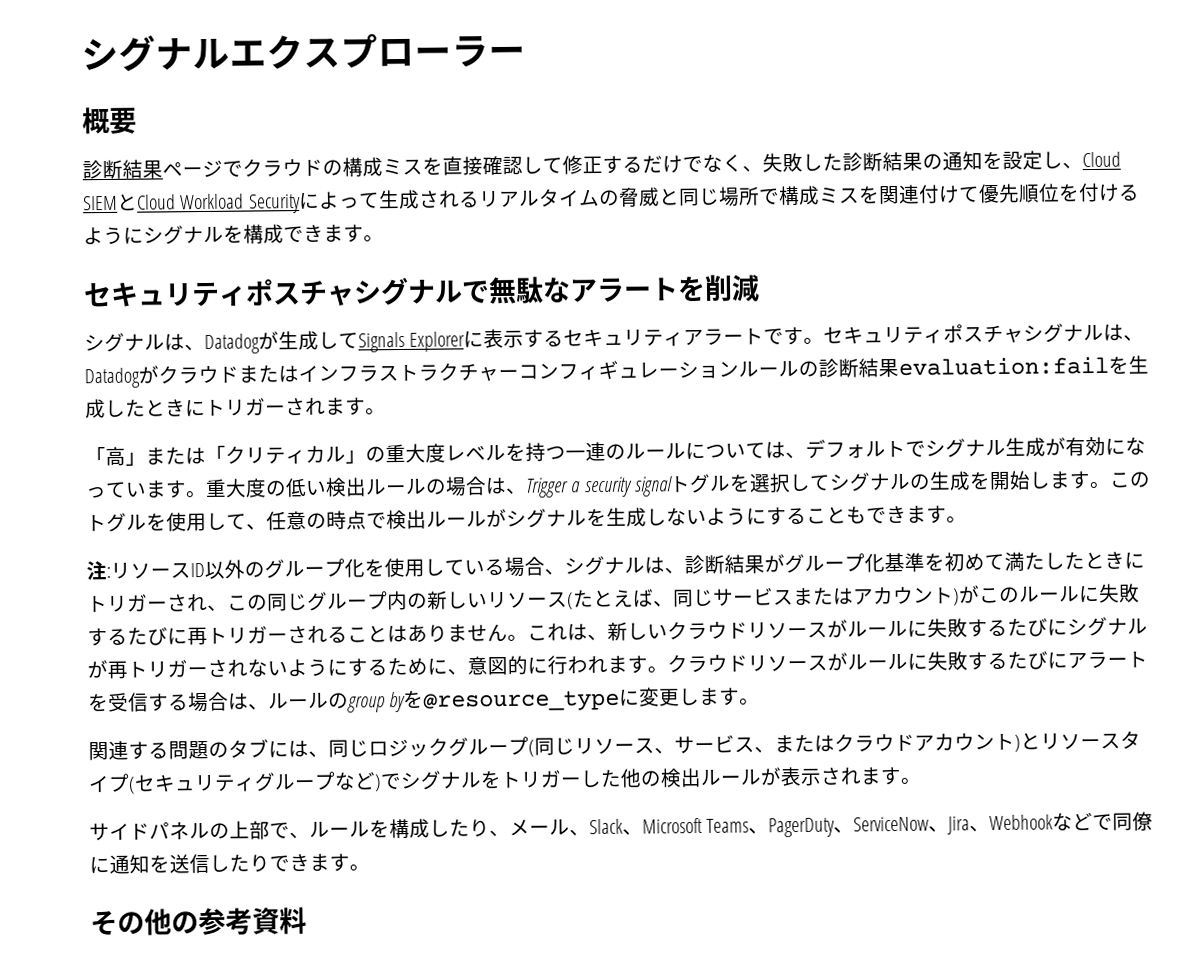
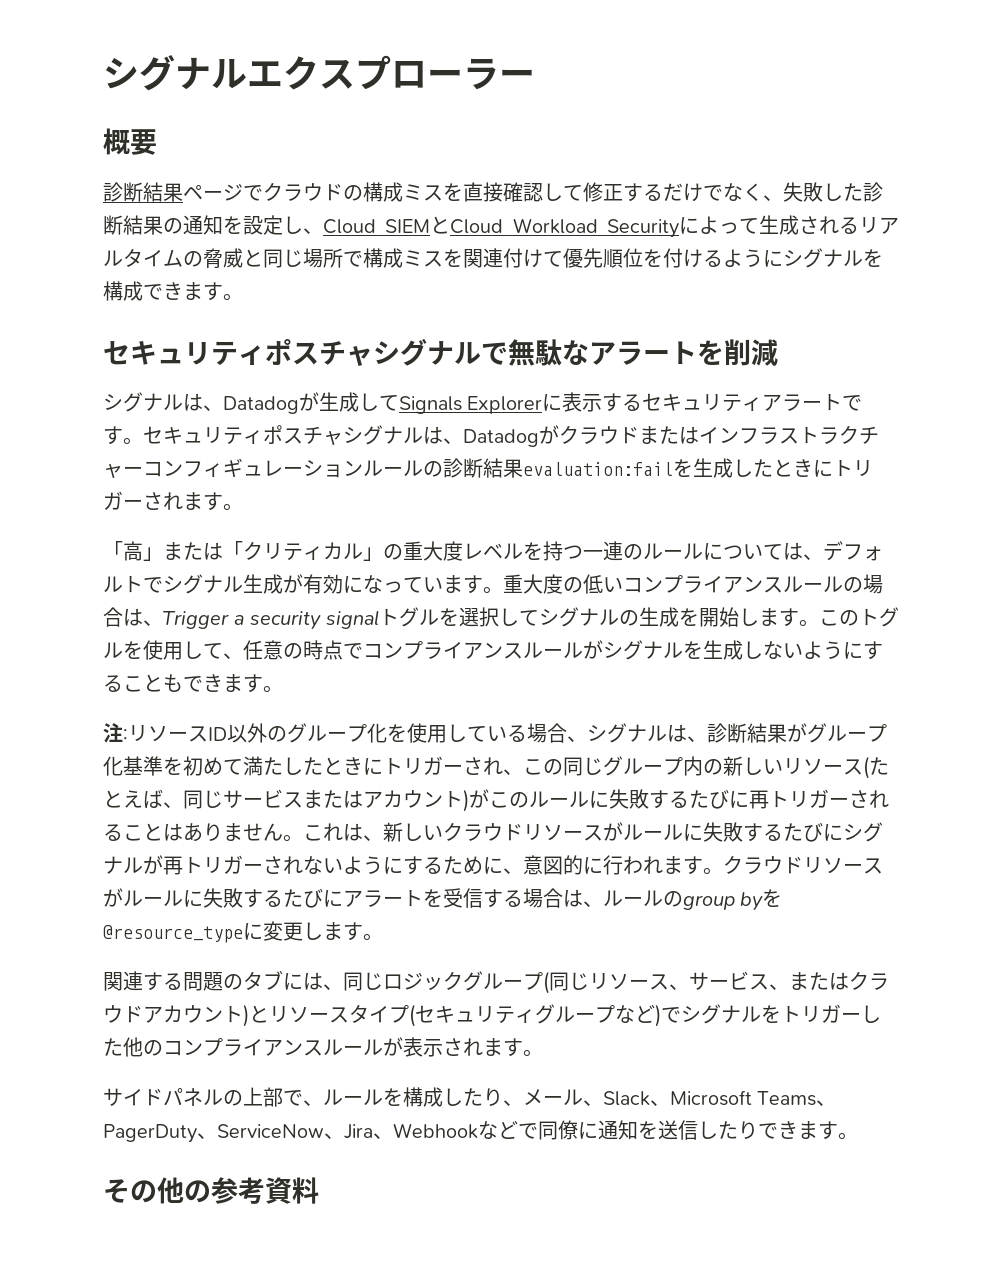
- 重大度の低い検出ルールの場合は、Trigger a security signalトグルを選択してシグナルの生成を開始します。
+ 重大度の低いコンプライアンスルールの場合は、Trigger a security signalトグルを選択してシグナルの生成を開始します。
- このトグルを使用して、任意の時点で検出ルールがシグナルを生成しないようにすることもできます。
+ このトグルを使用して、任意の時点でコンプライアンスルールがシグナルを生成しないようにすることもできます。
- 関連する問題のタブには、同じロジックグループ(同じリソース、サービス、またはクラウドアカウント)とリソースタイプ(セキュリティグループなど)でシグナルをトリガーした他の検出ルールが表示されます。
+ 関連する問題のタブには、同じロジックグループ(同じリソース、サービス、またはクラウドアカウント)とリソースタイプ(セキュリティグループなど)でシグナルをトリガーした他のコンプライアンスルールが表示されます。

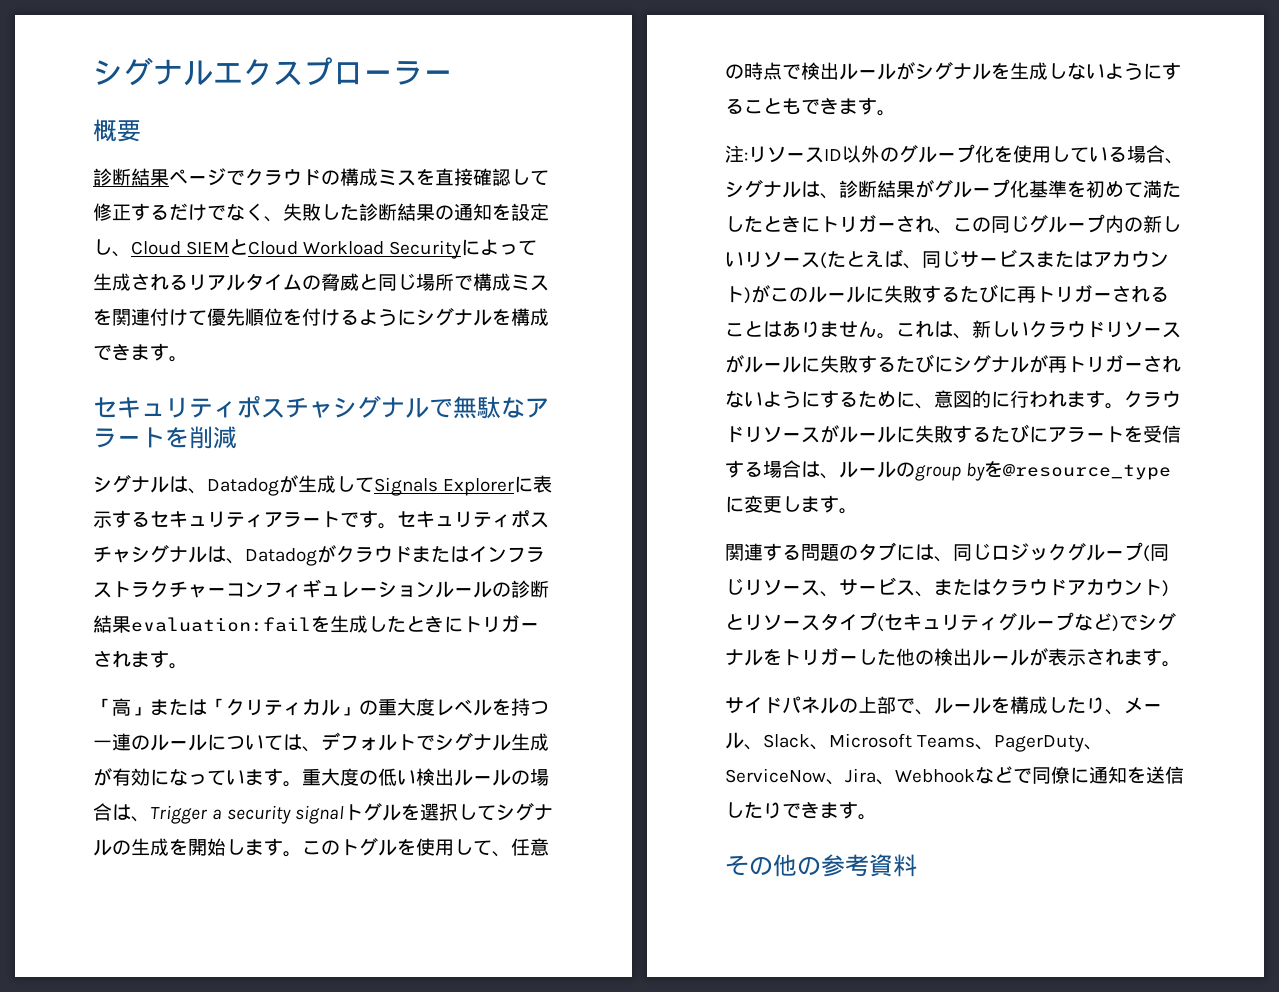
- 重大度の低いコンプライアンスルールの場合は、Trigger a security signalトグルを選択してシグナルの生成を開始します。
+ 重大度の低い検出ルールの場合は、Trigger a security signalトグルを選択してシグナルの生成を開始します。
- このトグルを使用して、任意の時点でコンプライアンスルールがシグナルを生成しないようにすることもできます。
+ このトグルを使用して、任意の時点で検出ルールがシグナルを生成しないようにすることもできます。
- 関連する問題のタブには、同じロジックグループ(同じリソース、サービス、またはクラウドアカウント)とリソースタイプ(セキュリティグループなど)でシグナルをトリガーした他のコンプライアンスルールが表示されます。
+ 関連する問題のタブには、同じロジックグループ(同じリソース、サービス、またはクラウドアカウント)とリソースタイプ(セキュリティグループなど)でシグナルをトリガーした他の検出ルールが表示されます。

